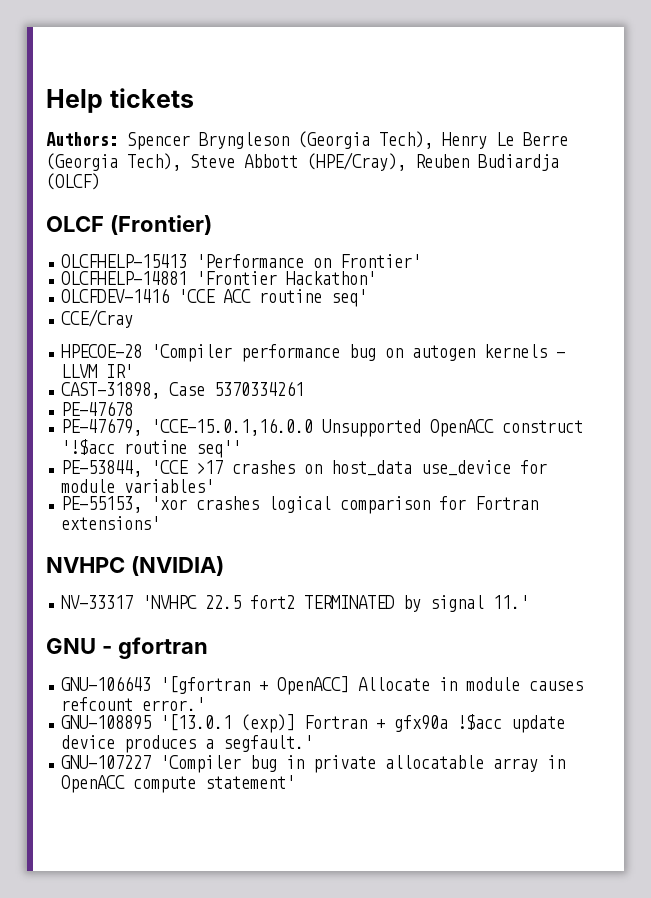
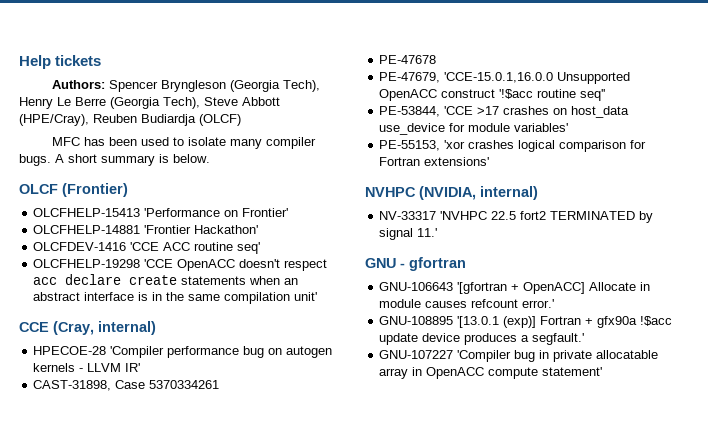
+ MFC has been used to isolate many compiler bugs. A short summary is below.
- CCE/Cray
+ OLCFHELP-19298 'CCE OpenACC doesn't respect acc declare create statements when an abstract interface is in the same compilation unit'
+ CCE (Cray, internal)
- NVHPC (NVIDIA)
+ NVHPC (NVIDIA, internal)

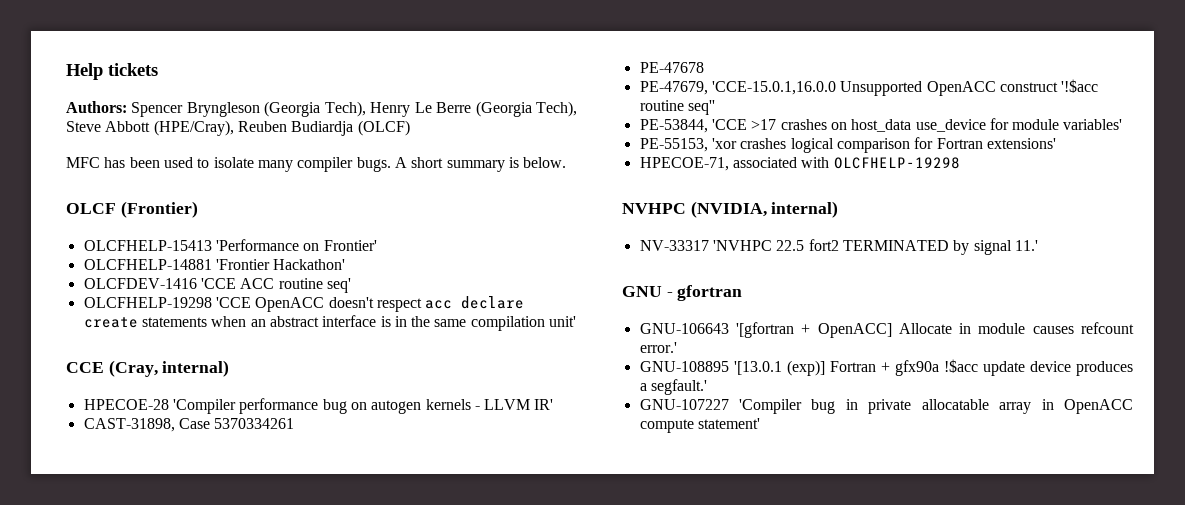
+ HPECOE-71, associated with OLCFHELP-19298

